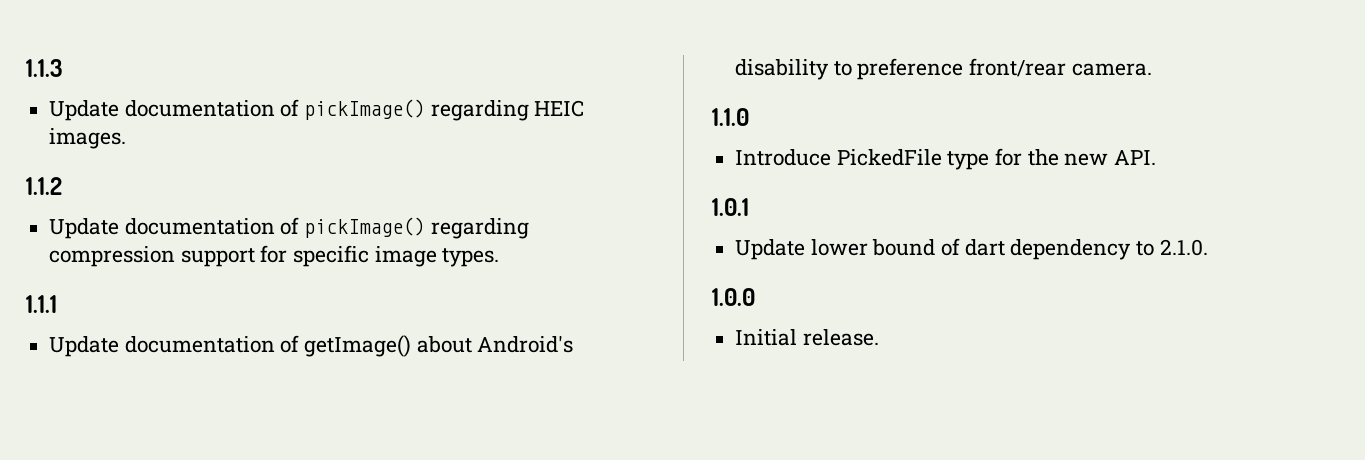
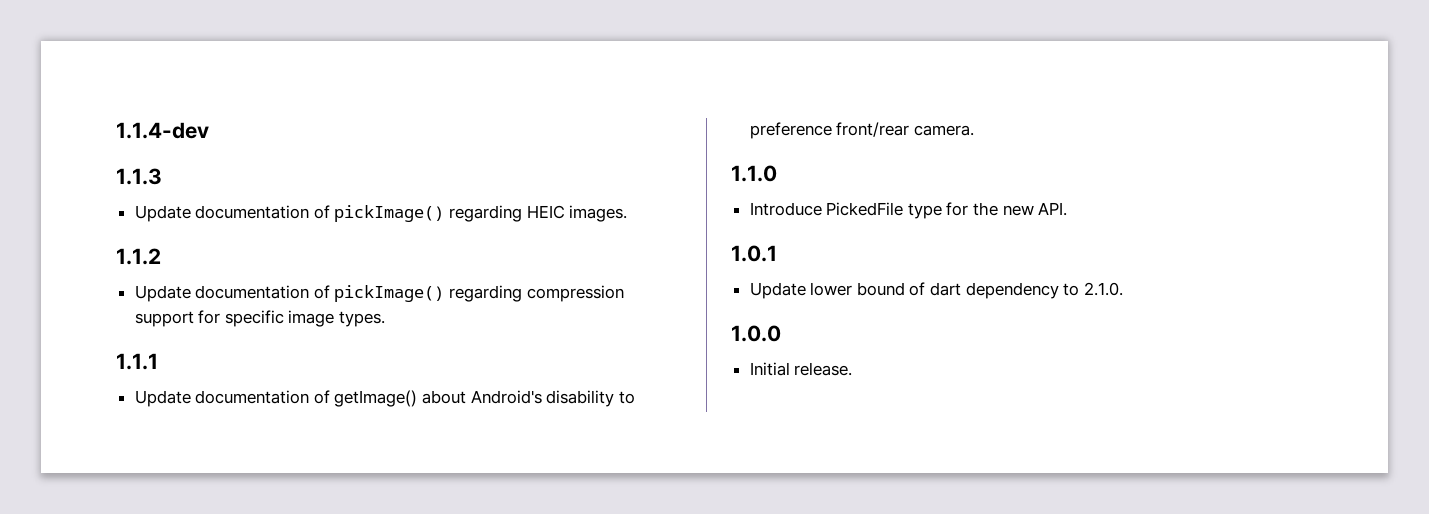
+ 1.1.4-dev

